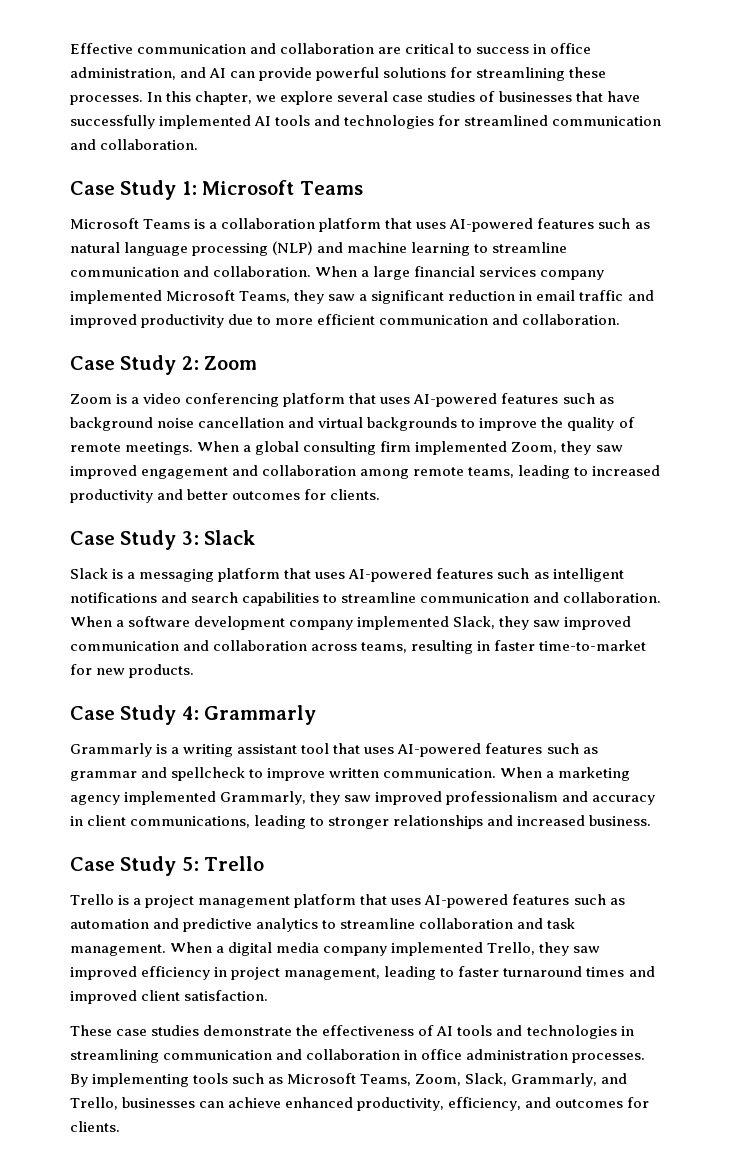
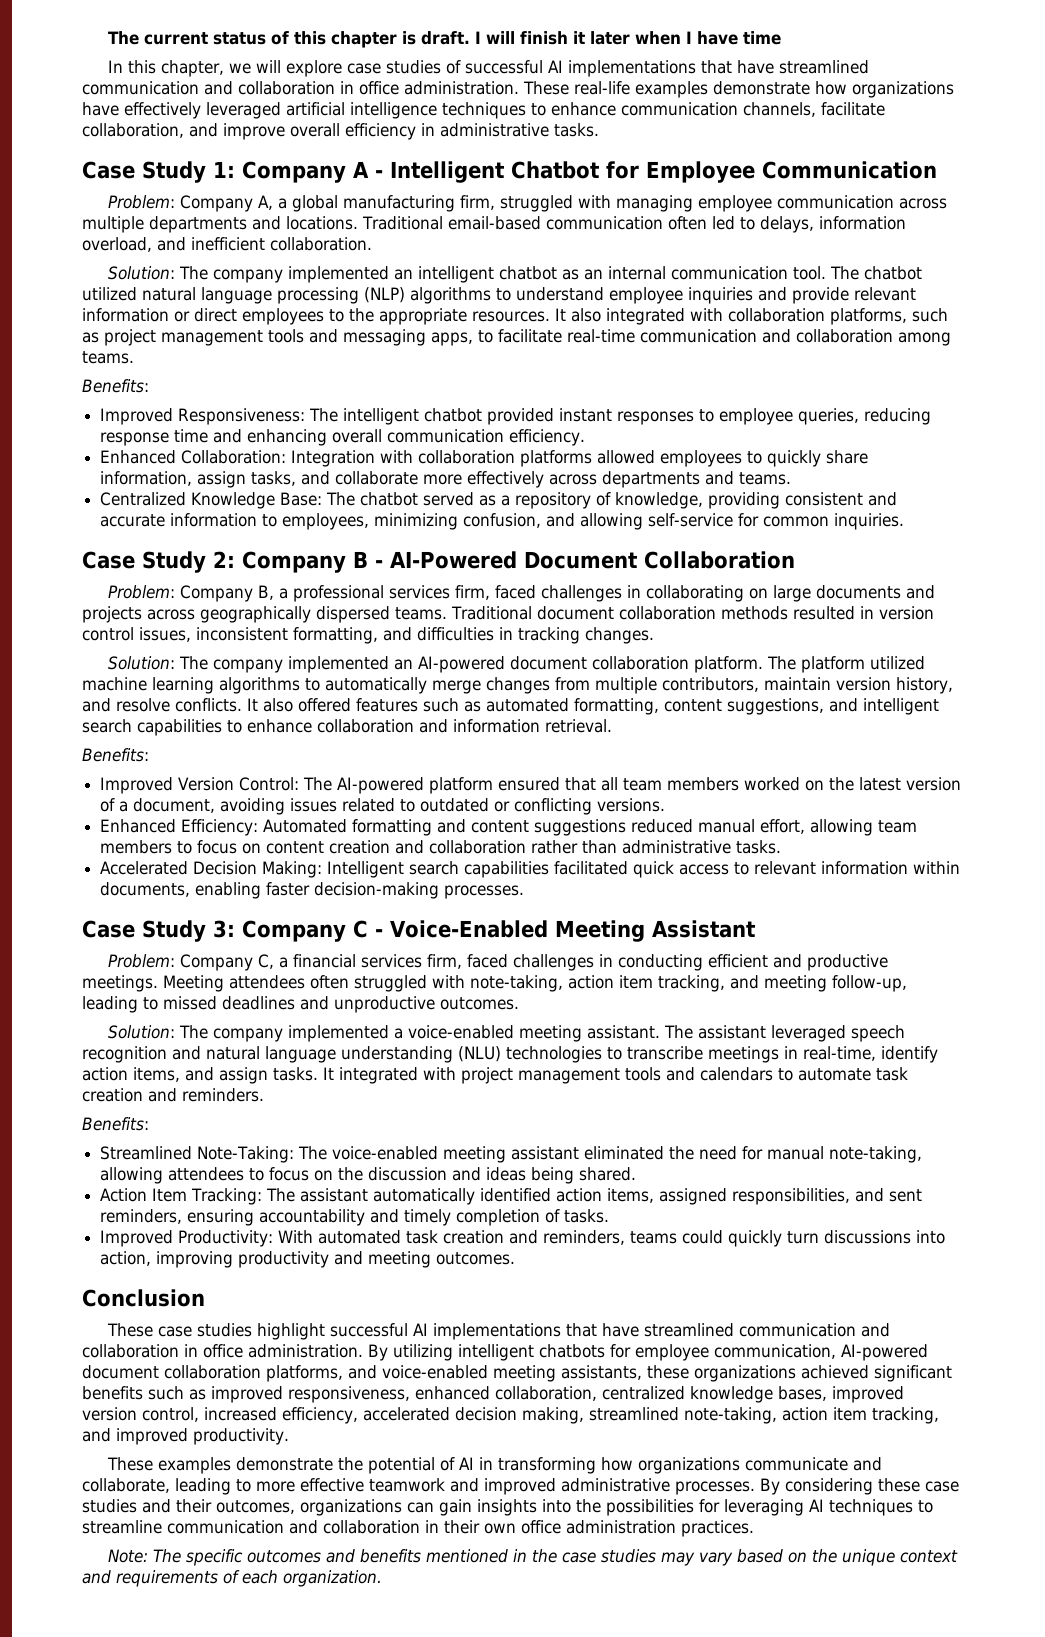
- Effective communication and collaboration are critical to success in office administration, and AI can provide powerful solutions for streamlining these processes. In this chapter, we explore several case studies of businesses that have successfully implemented AI tools and technologies for streamlined communication and collaboration.
- Case Study 1: Microsoft Teams
- Microsoft Teams is a collaboration platform that uses AI-powered features such as natural language processing (NLP) and machine learning to streamline communication and collaboration. When a large financial services company implemented Microsoft Teams, they saw a significant reduction in email traffic and improved productivity due to more efficient communication and collaboration.
- Case Study 2: Zoom
- Zoom is a video conferencing platform that uses AI-powered features such as background noise cancellation and virtual backgrounds to improve the quality of remote meetings. When a global consulting firm implemented Zoom, they saw improved engagement and collaboration among remote teams, leading to increased productivity and better outcomes for clients.
- Case Study 3: Slack
- Slack is a messaging platform that uses AI-powered features such as intelligent notifications and search capabilities to streamline communication and collaboration. When a software development company implemented Slack, they saw improved communication and collaboration across teams, resulting in faster time-to-market for new products.
- Case Study 4: Grammarly
- Grammarly is a writing assistant tool that uses AI-powered features such as grammar and spellcheck to improve written communication. When a marketing agency implemented Grammarly, they saw improved professionalism and accuracy in client communications, leading to stronger relationships and increased business.
- Case Study 5: Trello
- Trello is a project management platform that uses AI-powered features such as automation and predictive analytics to streamline collaboration and task management. When a digital media company implemented Trello, they saw improved efficiency in project management, leading to faster turnaround times and improved client satisfaction.
- These case studies demonstrate the effectiveness of AI tools and technologies in streamlining communication and collaboration in office administration processes. By implementing tools such as Microsoft Teams, Zoom, Slack, Grammarly, and Trello, businesses can achieve enhanced productivity, efficiency, and outcomes for clients.
+ The current status of this chapter is draft. I will finish it later when I have time
+ In this chapter, we will explore case studies of successful AI implementations that have streamlined communication and collaboration in office administration. These real-life examples demonstrate how organizations have effectively leveraged artificial intelligence techniques to enhance communication channels, facilitate collaboration, and improve overall efficiency in administrative tasks.
+ Case Study 1: Company A - Intelligent Chatbot for Employee Communication
+ Problem: Company A, a global manufacturing firm, struggled with managing employee communication across multiple departments and locations. Traditional email-based communication often led to delays, information overload, and inefficient collaboration.
+ Solution: The company implemented an intelligent chatbot as an internal communication tool. The chatbot utilized natural language processing (NLP) algorithms to understand employee inquiries and provide relevant information or direct employees to the appropriate resources. It also integrated with collaboration platforms, such as project management tools and messaging apps, to facilitate real-time communication and collaboration among teams.
+ Benefits:
+ Improved Responsiveness: The intelligent chatbot provided instant responses to employee queries, reducing response time and enhancing overall communication efficiency.
+ Enhanced Collaboration: Integration with collaboration platforms allowed employees to quickly share information, assign tasks, and collaborate more effectively across departments and teams.
+ Centralized Knowledge Base: The chatbot served as a repository of knowledge, providing consistent and accurate information to employees, minimizing confusion, and allowing self-service for common inquiries.
+ Case Study 2: Company B - AI-Powered Document Collaboration
+ Problem: Company B, a professional services firm, faced challenges in collaborating on large documents and projects across geographically dispersed teams. Traditional document collaboration methods resulted in version control issues, inconsistent formatting, and difficulties in tracking changes.
+ Solution: The company implemented an AI-powered document collaboration platform. The platform utilized machine learning algorithms to automatically merge changes from multiple contributors, maintain version history, and resolve conflicts. It also offered features such as automated formatting, content suggestions, and intelligent search capabilities to enhance collaboration and information retrieval.
+ Benefits:
+ Improved Version Control: The AI-powered platform ensured that all team members worked on the latest version of a document, avoiding issues related to outdated or conflicting versions.
+ Enhanced Efficiency: Automated formatting and content suggestions reduced manual effort, allowing team members to focus on content creation and collaboration rather than administrative tasks.
+ Accelerated Decision Making: Intelligent search capabilities facilitated quick access to relevant information within documents, enabling faster decision-making processes.
+ Case Study 3: Company C - Voice-Enabled Meeting Assistant
+ Problem: Company C, a financial services firm, faced challenges in conducting efficient and productive meetings. Meeting attendees often struggled with note-taking, action item tracking, and meeting follow-up, leading to missed deadlines and unproductive outcomes.
+ Solution: The company implemented a voice-enabled meeting assistant. The assistant leveraged speech recognition and natural language understanding (NLU) technologies to transcribe meetings in real-time, identify action items, and assign tasks. It integrated with project management tools and calendars to automate task creation and reminders.
+ Benefits:
+ Streamlined Note-Taking: The voice-enabled meeting assistant eliminated the need for manual note-taking, allowing attendees to focus on the discussion and ideas being shared.
+ Action Item Tracking: The assistant automatically identified action items, assigned responsibilities, and sent reminders, ensuring accountability and timely completion of tasks.
+ Improved Productivity: With automated task creation and reminders, teams could quickly turn discussions into action, improving productivity and meeting outcomes.
+ Conclusion
+ These case studies highlight successful AI implementations that have streamlined communication and collaboration in office administration. By utilizing intelligent chatbots for employee communication, AI-powered document collaboration platforms, and voice-enabled meeting assistants, these organizations achieved significant benefits such as improved responsiveness, enhanced collaboration, centralized knowledge bases, improved version control, increased efficiency, accelerated decision making, streamlined note-taking, action item tracking, and improved productivity.
+ These examples demonstrate the potential of AI in transforming how organizations communicate and collaborate, leading to more effective teamwork and improved administrative processes. By considering these case studies and their outcomes, organizations can gain insights into the possibilities for leveraging AI techniques to streamline communication and collaboration in their own office administration practices.
+ Note: The specific outcomes and benefits mentioned in the case studies may vary based on the unique context and requirements of each organization.

